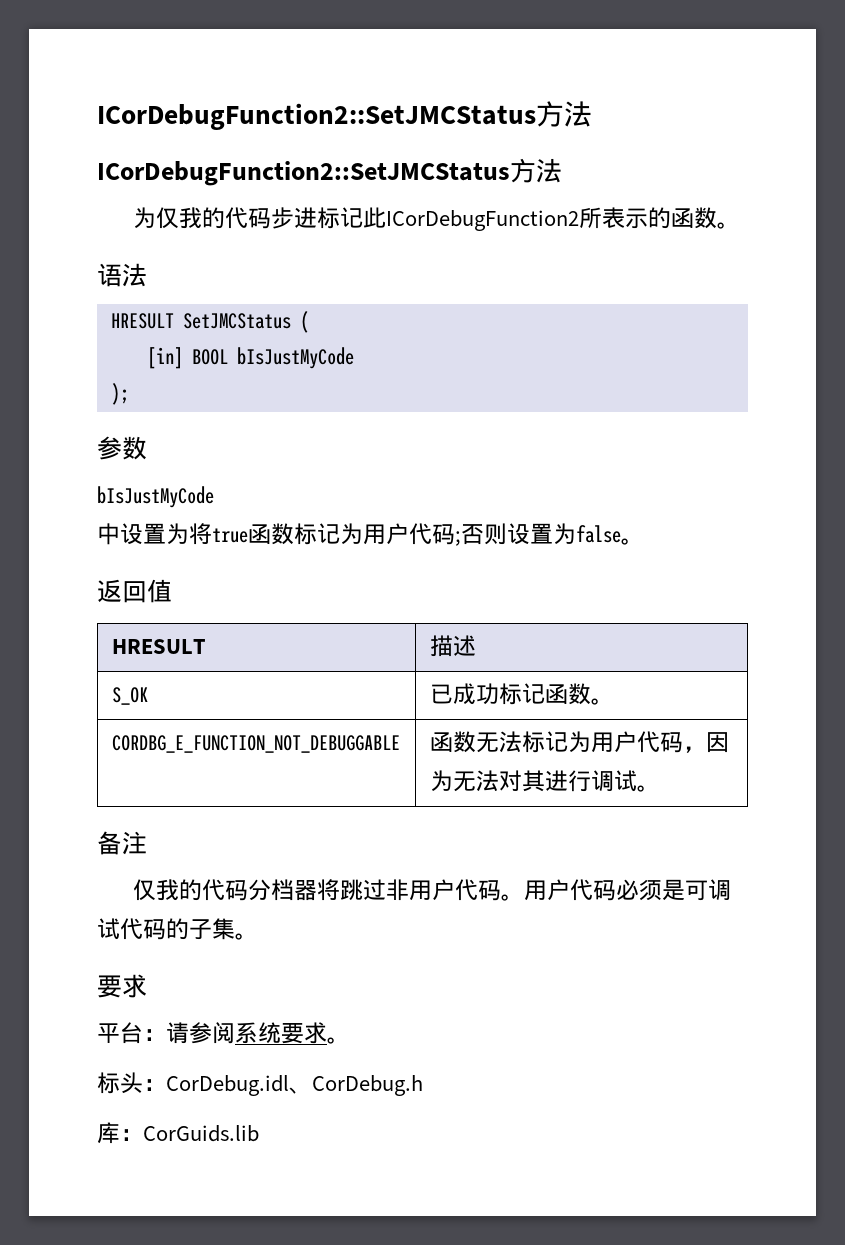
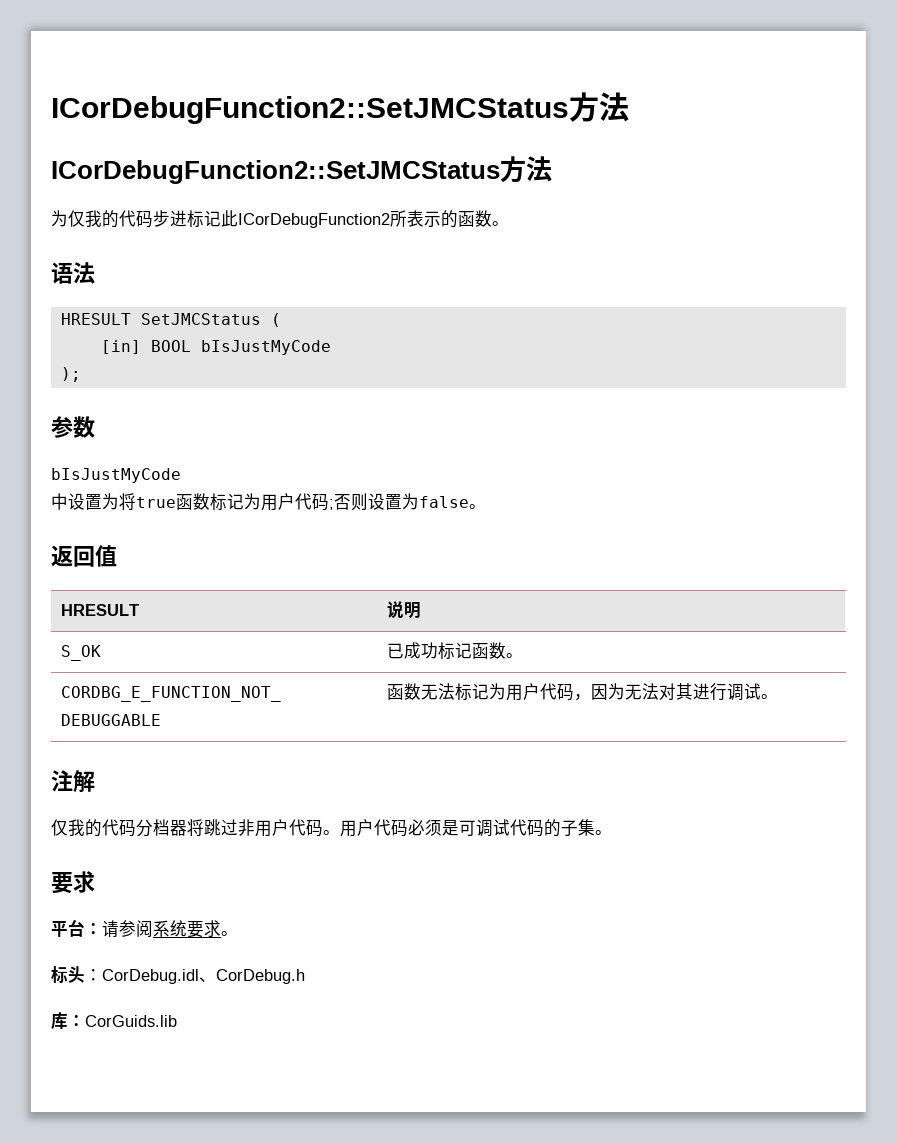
- HRESULT | 描述
+ HRESULT | 说明
- 备注
+ 注解

